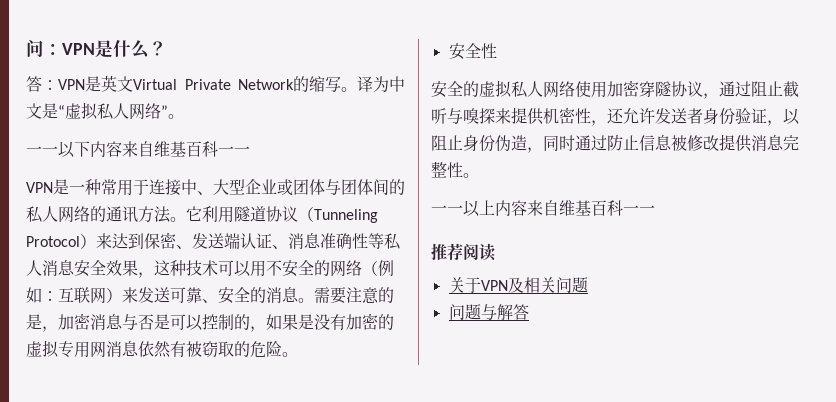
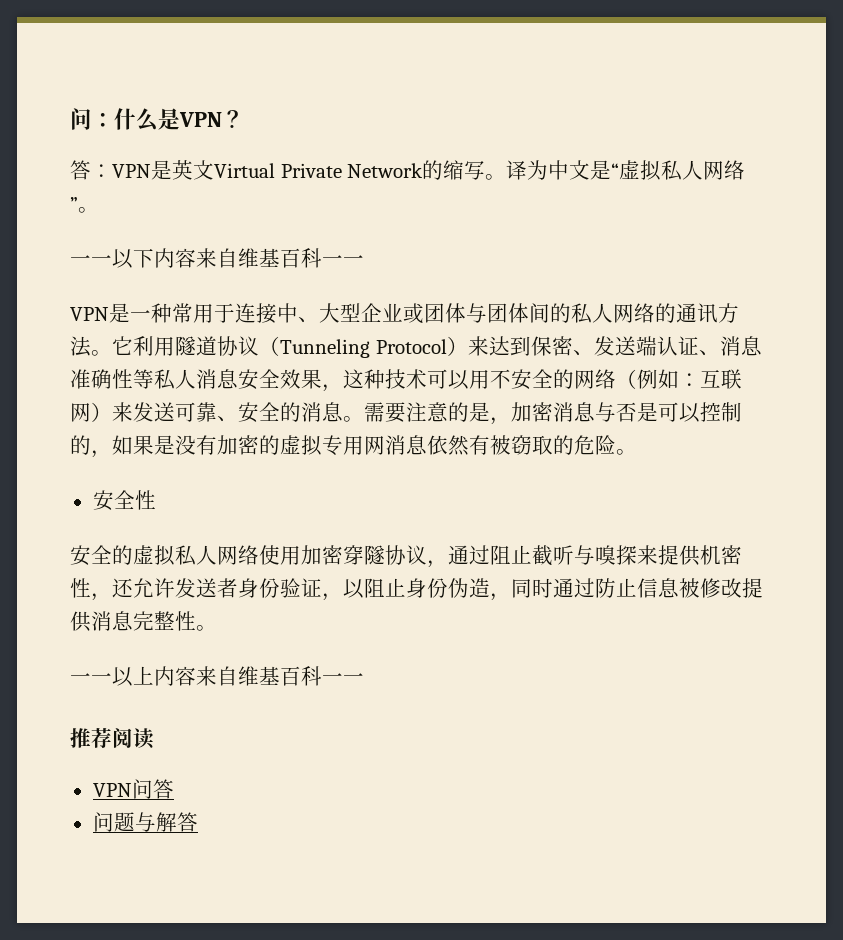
- 问：VPN是什么？
+ 问：什么是VPN？
- 关于VPN及相关问题
+ VPN问答

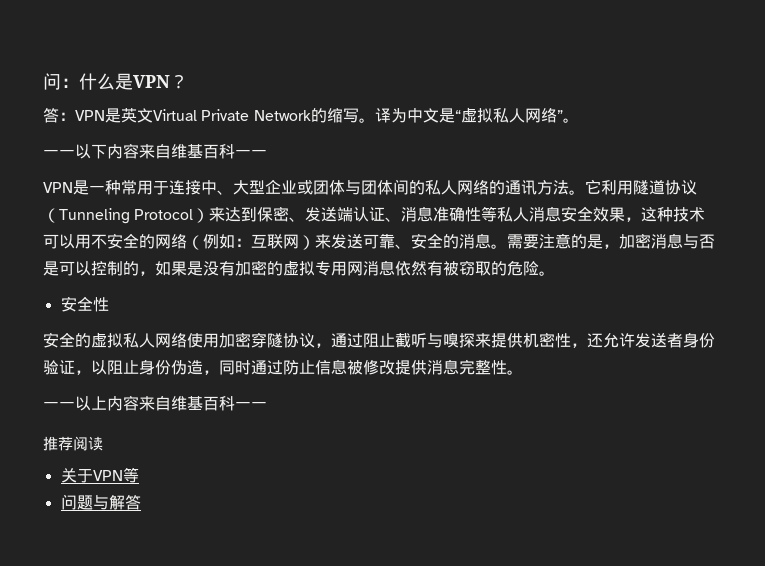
- VPN问答
+ 关于VPN等

